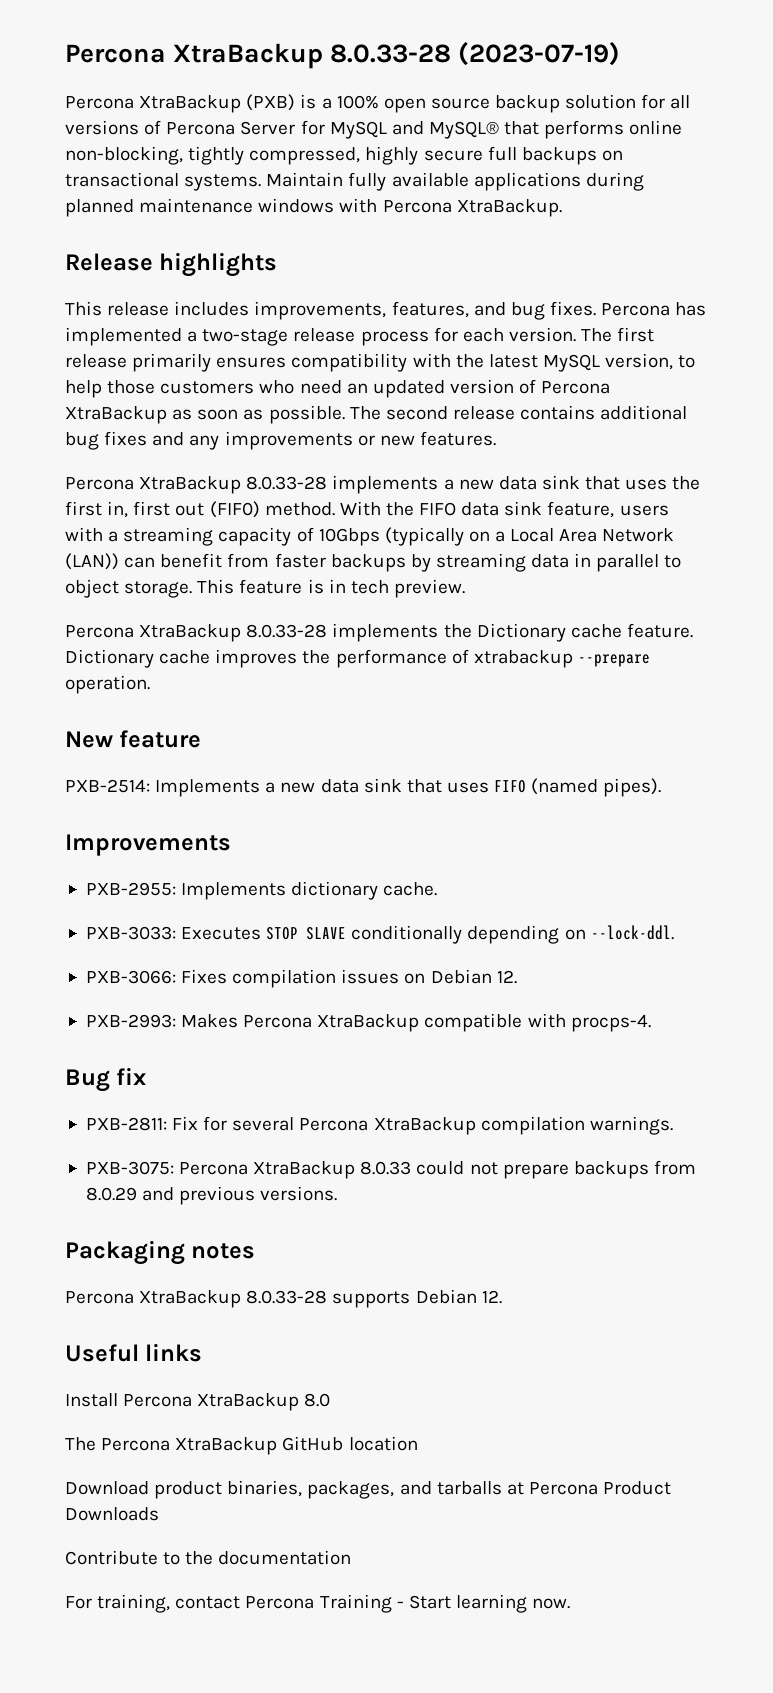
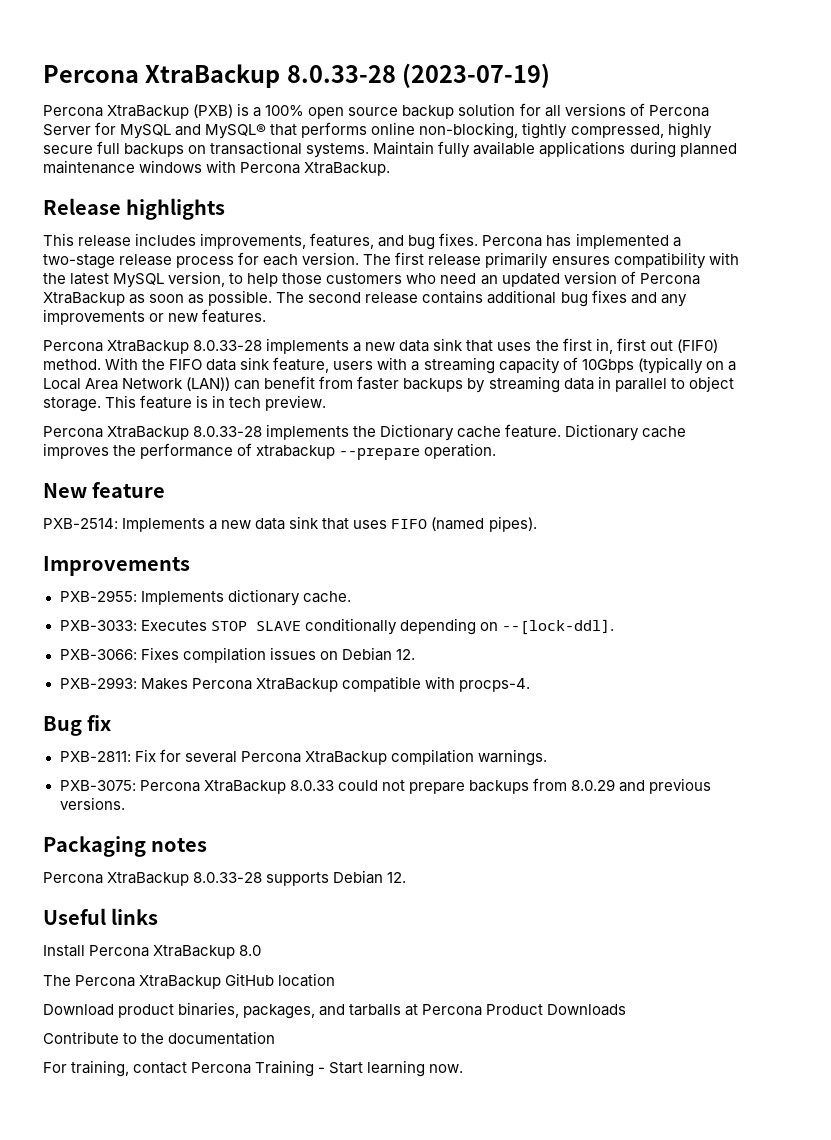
- PXB-3033: Executes STOP SLAVE conditionally depending on --lock-ddl.
+ PXB-3033: Executes STOP SLAVE conditionally depending on --[lock-ddl].

